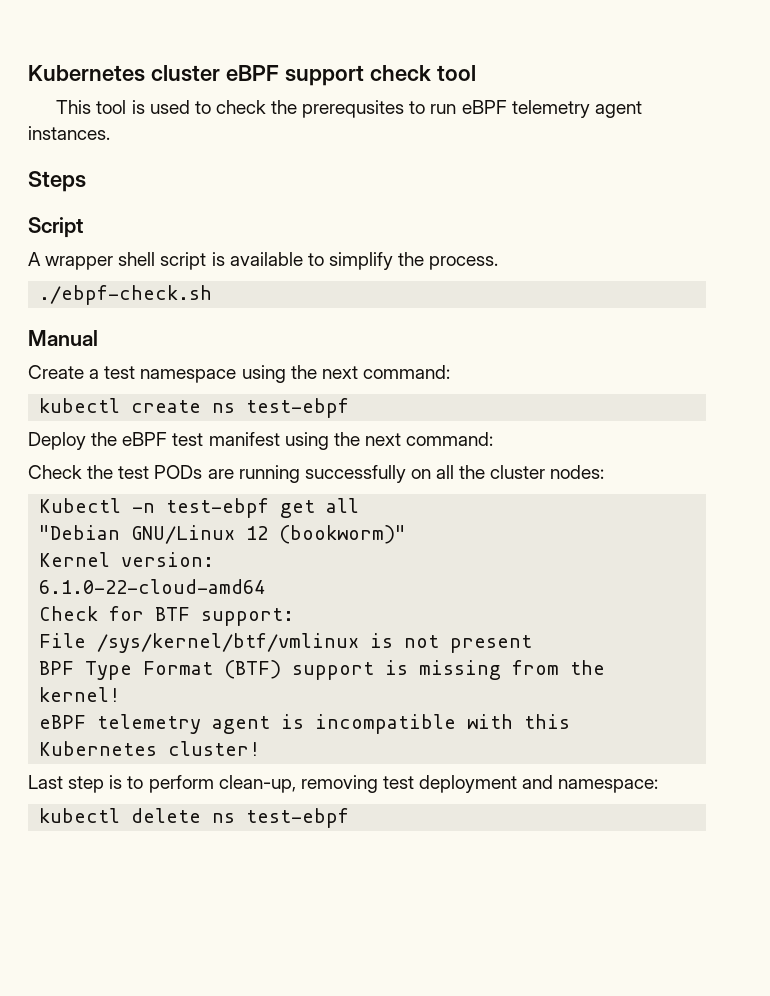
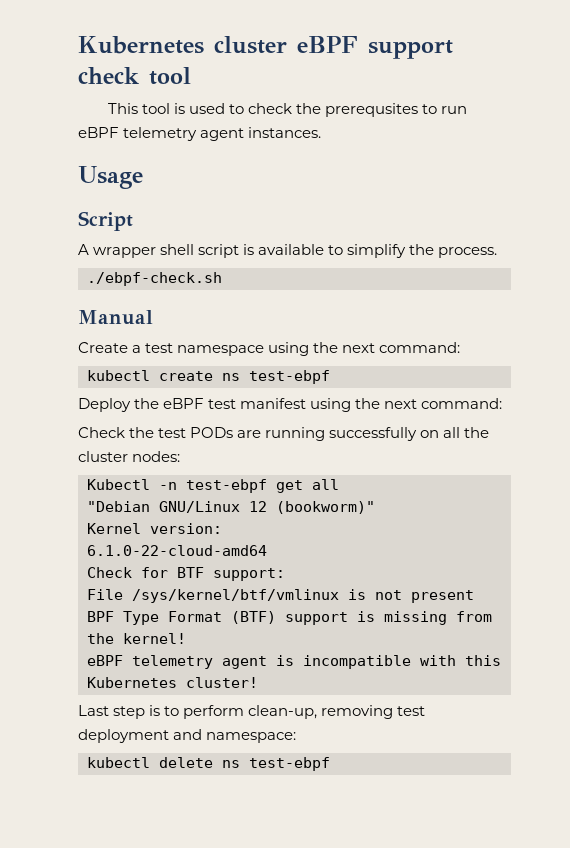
- Steps
+ Usage

